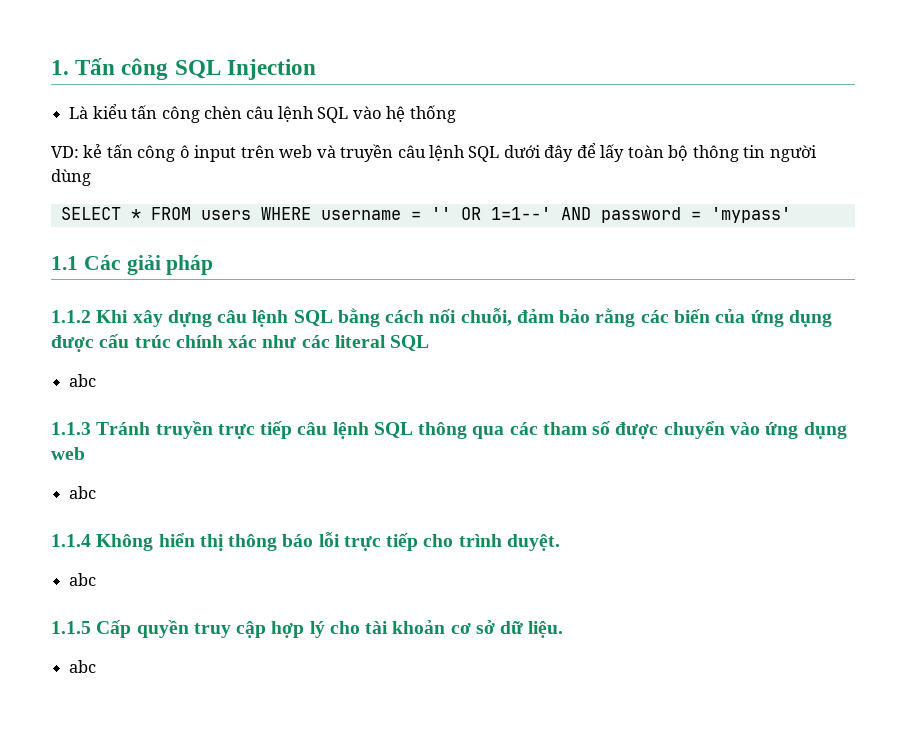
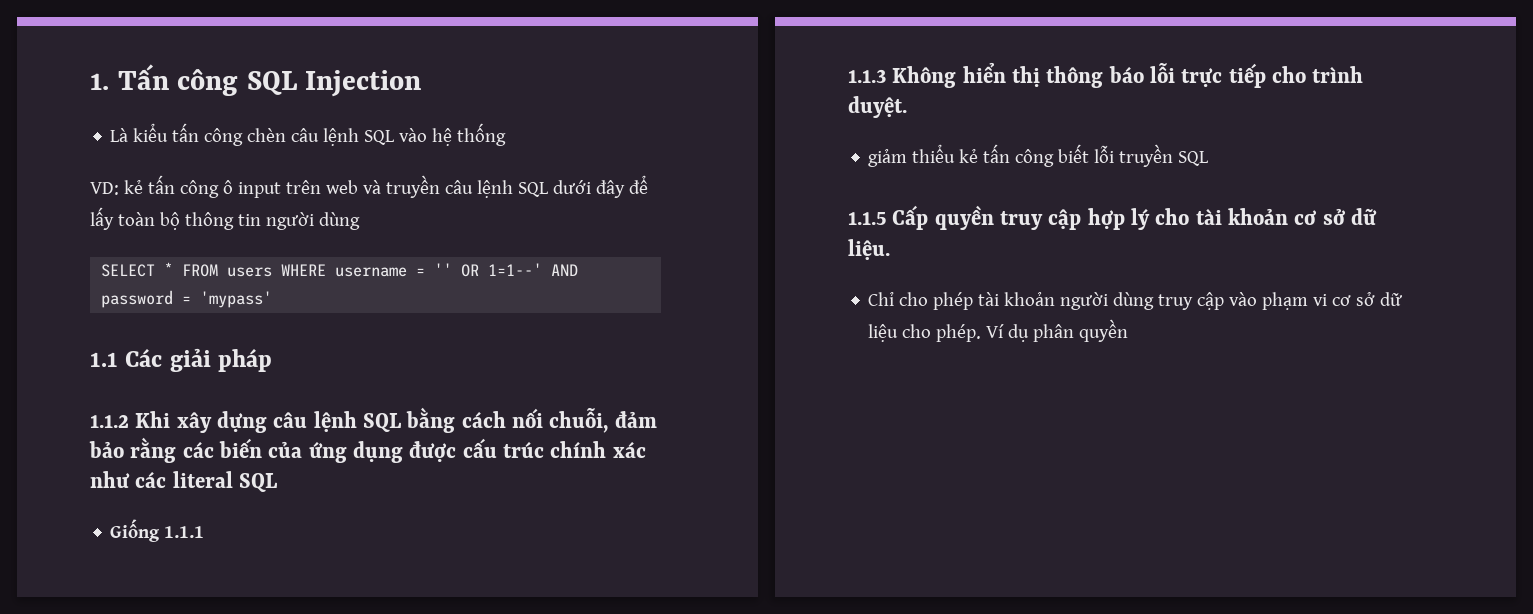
  1.1.2 Khi xây dựng câu lệnh SQL bằng cách nối chuỗi, đảm bảo rằng các biến của ứng dụng được cấu trúc chính xác như các literal SQL
- abc
+ Giống 1.1.1
- 1.1.3 Tránh truyền trực tiếp câu lệnh SQL thông qua các tham số được chuyển vào ứng dụng web
- abc
- 1.1.4 Không hiển thị thông báo lỗi trực tiếp cho trình duyệt.
- abc
+ 1.1.3 Không hiển thị thông báo lỗi trực tiếp cho trình duyệt.
+ giảm thiểu kẻ tấn công biết lỗi truyền SQL
  1.1.5 Cấp quyền truy cập hợp lý cho tài khoản cơ sở dữ liệu.
- abc
+ Chỉ cho phép tài khoản người dùng truy cập vào phạm vi cơ sở dữ liệu cho phép. Ví dụ phân quyền

